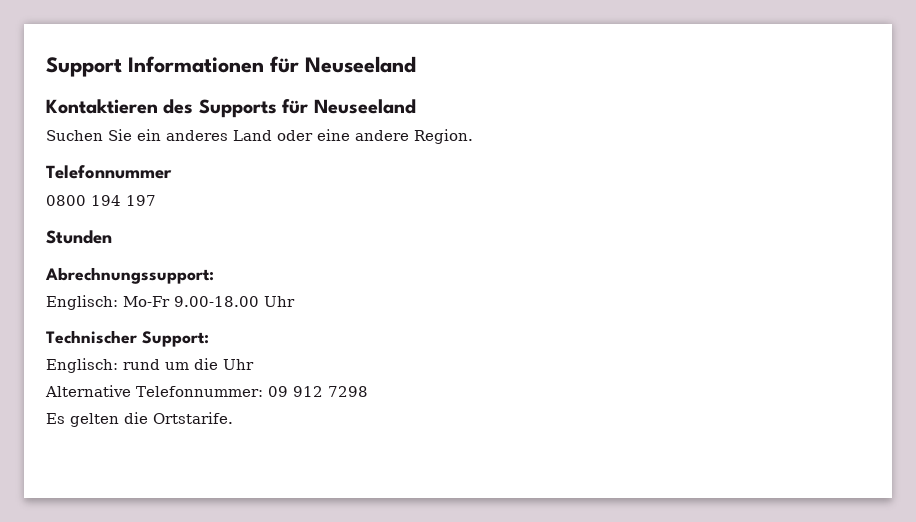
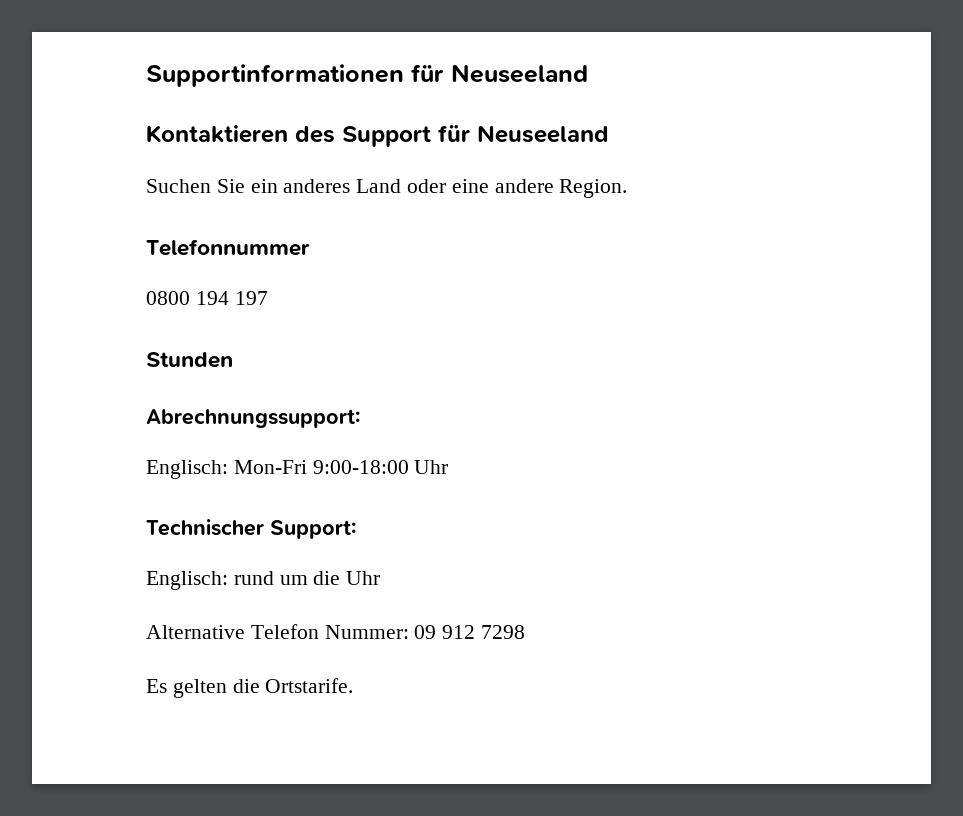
- Support Informationen für Neuseeland
+ Supportinformationen für Neuseeland
- Kontaktieren des Supports für Neuseeland
+ Kontaktieren des Support für Neuseeland
- Englisch: Mo-Fr 9.00-18.00 Uhr
+ Englisch: Mon-Fri 9:00-18:00 Uhr
- Alternative Telefonnummer: 09 912 7298
+ Alternative Telefon Nummer: 09 912 7298

